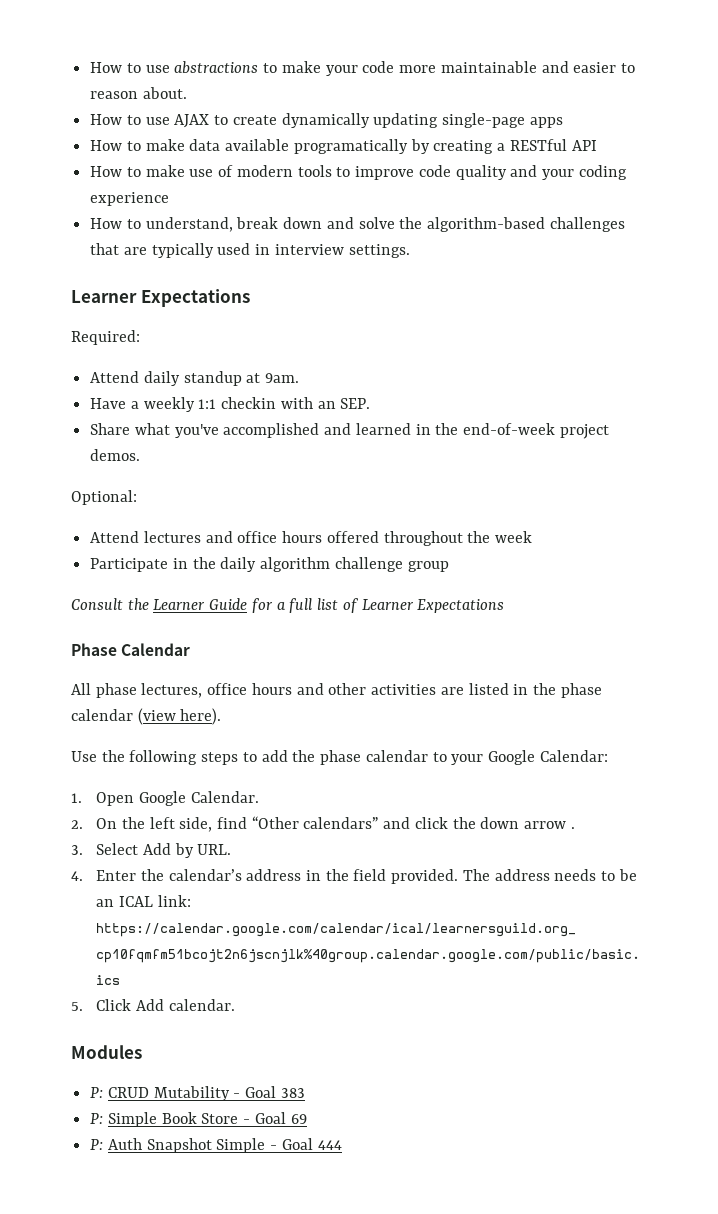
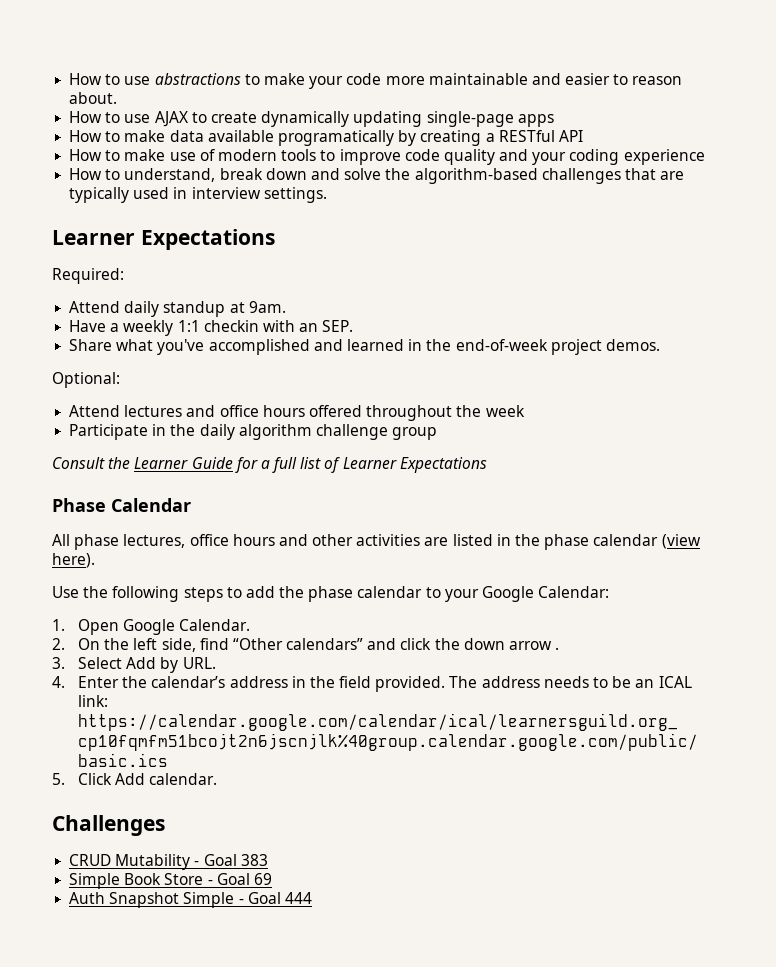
- Modules
- P: CRUD Mutability - Goal 383
+ Challenges
+ CRUD Mutability - Goal 383
- P: Simple Book Store - Goal 69
+ Simple Book Store - Goal 69
- P: Auth Snapshot Simple - Goal 444
+ Auth Snapshot Simple - Goal 444

